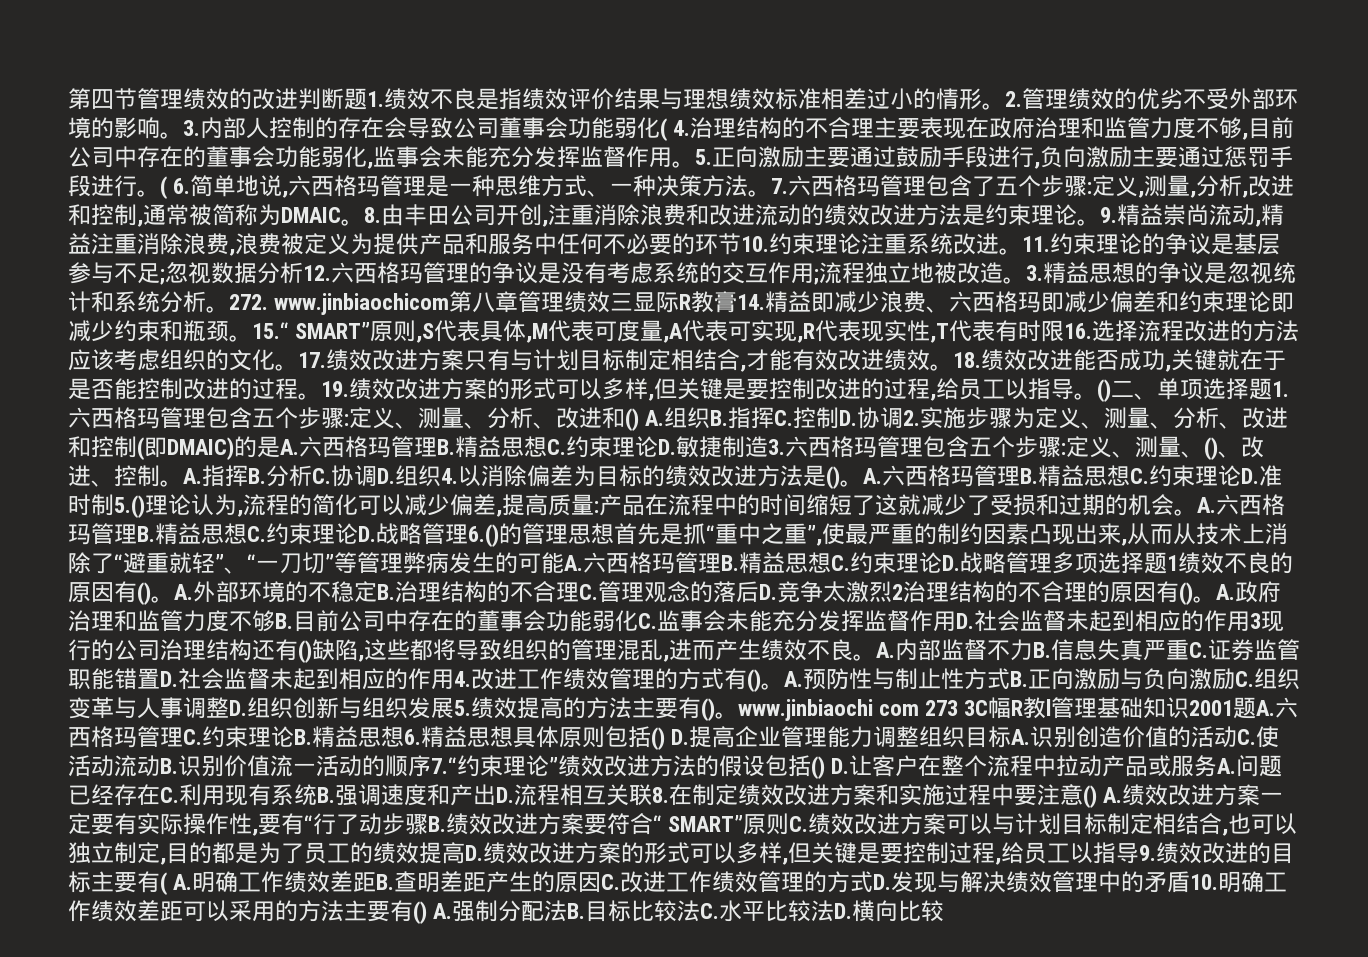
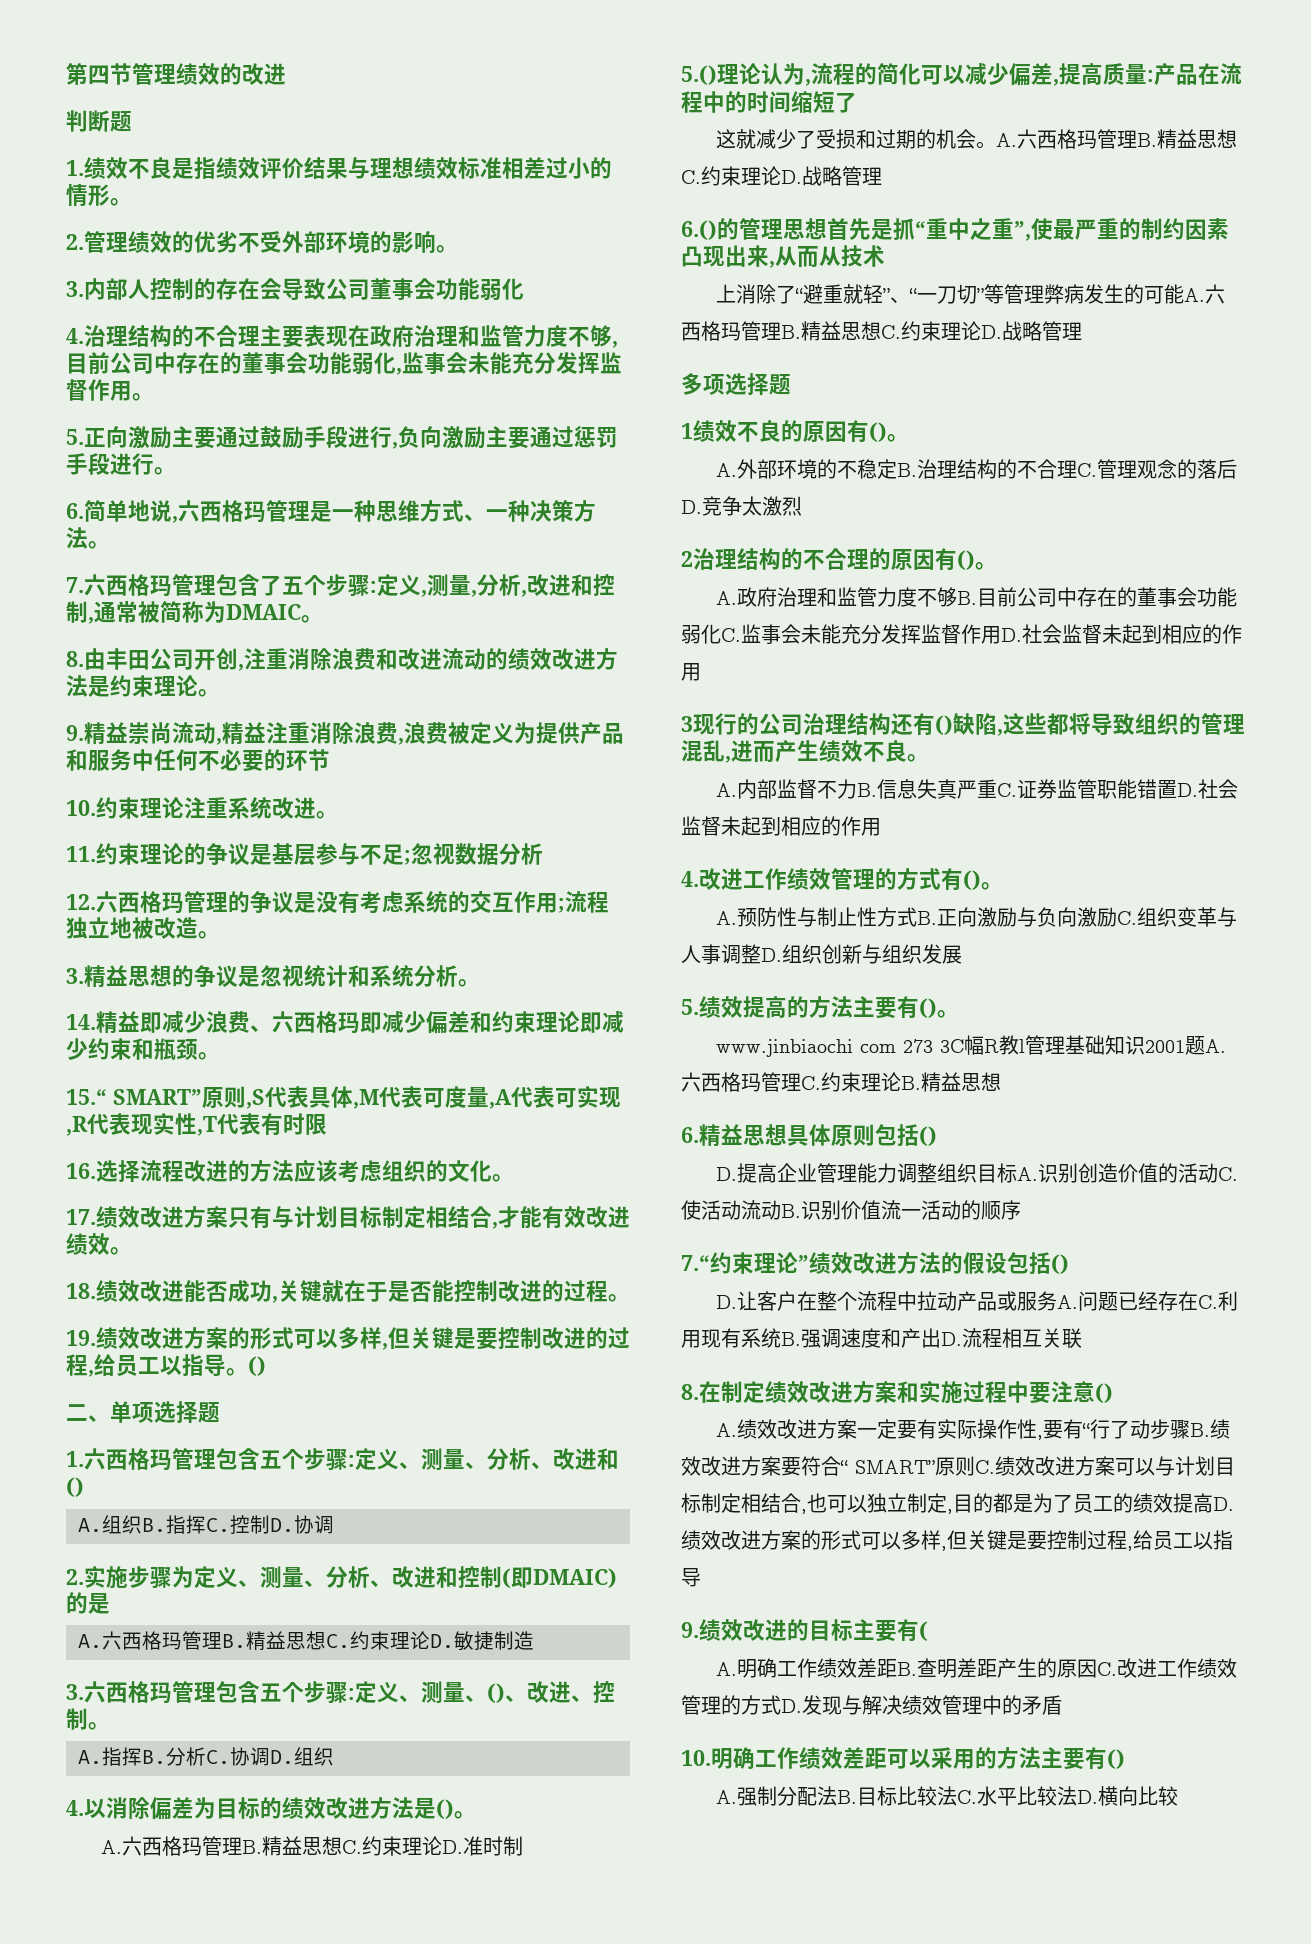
- 第四节管理绩效的改进判断题1.绩效不良是指绩效评价结果与理想绩效标准相差过小的情形。2.管理绩效的优劣不受外部环境的影响。3.内部人控制的存在会导致公司董事会功能弱化( 4.治理结构的不合理主要表现在政府治理和监管力度不够,目前公司中存在的董事会功能弱化,监事会未能充分发挥监督作用。5.正向激励主要通过鼓励手段进行,负向激励主要通过惩罚手段进行。( 6.简单地说,六西格玛管理是一种思维方式、一种决策方法。7.六西格玛管理包含了五个步骤:
+ 第四节管理绩效的改进
+ 判断题
+ 1.绩效不良是指绩效评价结果与理想绩效标准相差过小的情形。
+ 2.管理绩效的优劣不受外部环境的影响。
+ 3.内部人控制的存在会导致公司董事会功能弱化
+ 4.治理结构的不合理主要表现在政府治理和监管力度不够,目前公司中存在的董事会功能弱化,监事会未能充分发挥监督作用。
+ 5.正向激励主要通过鼓励手段进行,负向激励主要通过惩罚手段进行。
+ 6.简单地说,六西格玛管理是一种思维方式、一种决策方法。
+ 7.六西格玛管理包含了五个步骤:
- 定义,测量,分析,改进和控制,通常被简称为DMAIC。8.由丰田公司开创,注重消除浪费和改进流动的绩效改进方法是约束理论。9.精益崇尚流动,精益注重消除浪费,浪费被定义为提供产品和服务中任何不必要的环节10.约束理论注重系统改进。11.约束理论的争议是基层参与不足;
+ 定义,测量,分析,改进和控制,通常被简称为DMAIC。
+ 8.由丰田公司开创,注重消除浪费和改进流动的绩效改进方法是约束理论。
+ 9.精益崇尚流动,精益注重消除浪费,浪费被定义为提供产品和服务中任何不必要的环节
+ 10.约束理论注重系统改进。
+ 11.约束理论的争议是基层参与不足;
- 忽视数据分析12.六西格玛管理的争议是没有考虑系统的交互作用;
+ 忽视数据分析
+ 12.六西格玛管理的争议是没有考虑系统的交互作用;
- 流程独立地被改造。3.精益思想的争议是忽视统计和系统分析。272. www.jinbiaochicom第八章管理绩效三显际R教膏14.精益即减少浪费、六西格玛即减少偏差和约束理论即减少约束和瓶颈。15.“ SMART”原则,S代表具体,M代表可度量,A代表可实现,R代表现实性,T代表有时限16.选择流程改进的方法应该考虑组织的文化。17.绩效改进方案只有与计划目标制定相结合,才能有效改进绩效。18.绩效改进能否成功,关键就在于是否能控制改进的过程。19.绩效改进方案的形式可以多样,但关键是要控制改进的过程,给员工以指导。()二、单项选择题1.六西格玛管理包含五个步骤:
+ 流程独立地被改造。
+ 3.精益思想的争议是忽视统计和系统分析。
+ 14.精益即减少浪费、六西格玛即减少偏差和约束理论即减少约束和瓶颈。
+ 15.“ SMART”原则,S代表具体,M代表可度量,A代表可实现,R代表现实性,T代表有时限
+ 16.选择流程改进的方法应该考虑组织的文化。
+ 17.绩效改进方案只有与计划目标制定相结合,才能有效改进绩效。
+ 18.绩效改进能否成功,关键就在于是否能控制改进的过程。
+ 19.绩效改进方案的形式可以多样,但关键是要控制改进的过程,给员工以指导。()
+ 二、单项选择题
+ 1.六西格玛管理包含五个步骤:
- 定义、测量、分析、改进和() A.组织B.指挥C.控制D.协调2.实施步骤为定义、测量、分析、改进和控制(即DMAIC)的是A.六西格玛管理B.精益思想C.约束理论D.敏捷制造3.六西格玛管理包含五个步骤:
+ 定义、测量、分析、改进和()
+ A.组织B.指挥C.控制D.协调
+ 2.实施步骤为定义、测量、分析、改进和控制(即DMAIC)的是
+ A.六西格玛管理B.精益思想C.约束理论D.敏捷制造
+ 3.六西格玛管理包含五个步骤:
- 定义、测量、()、改进、控制。A.指挥B.分析C.协调D.组织4.以消除偏差为目标的绩效改进方法是()。A.六西格玛管理B.精益思想C.约束理论D.准时制5.()理论认为,流程的简化可以减少偏差,提高质量:
+ 定义、测量、()、改进、控制。
+ A.指挥B.分析C.协调D.组织
+ 4.以消除偏差为目标的绩效改进方法是()。
+ A.六西格玛管理B.精益思想C.约束理论D.准时制
+ 5.()理论认为,流程的简化可以减少偏差,提高质量:
- 产品在流程中的时间缩短了这就减少了受损和过期的机会。A.六西格玛管理B.精益思想C.约束理论D.战略管理6.()的管理思想首先是抓“重中之重”,使最严重的制约因素凸现出来,从而从技术上消除了“避重就轻”、“一刀切”等管理弊病发生的可能A.六西格玛管理B.精益思想C.约束理论D.战略管理多项选择题1绩效不良的原因有()。A.外部环境的不稳定B.治理结构的不合理C.管理观念的落后D.竞争太激烈2治理结构的不合理的原因有()。A.政府治理和监管力度不够B.目前公司中存在的董事会功能弱化C.监事会未能充分发挥监督作用D.社会监督未起到相应的作用3现行的公司治理结构还有()缺陷,这些都将导致组织的管理混乱,进而产生绩效不良。A.内部监督不力B.信息失真严重C.证券监管职能错置D.社会监督未起到相应的作用4.改进工作绩效管理的方式有()。A.预防性与制止性方式B.正向激励与负向激励C.组织变革与人事调整D.组织创新与组织发展5.绩效提高的方法主要有()。www.jinbiaochi com 273 3C幅R教l管理基础知识2001题A.六西格玛管理C.约束理论B.精益思想6.精益思想具体原则包括() D.提高企业管理能力调整组织目标A.识别创造价值的活动C.使活动流动B.识别价值流一活动的顺序7.“约束理论”绩效改进方法的假设包括() D.让客户在整个流程中拉动产品或服务A.问题已经存在C.利用现有系统B.强调速度和产出D.流程相互关联8.在制定绩效改进方案和实施过程中要注意() A.绩效改进方案一定要有实际操作性,要有“行了动步骤B.绩效改进方案要符合“ SMART”原则C.绩效改进方案可以与计划目标制定相结合,也可以独立制定,目的都是为了员工的绩效提高D.绩效改进方案的形式可以多样,但关键是要控制过程,给员工以指导9.绩效改进的目标主要有( A.明确工作绩效差距B.查明差距产生的原因C.改进工作绩效管理的方式D.发现与解决绩效管理中的矛盾10.明确工作绩效差距可以采用的方法主要有() A.强制分配法B.目标比较法C.水平比较法D.横向比较
+ 产品在流程中的时间缩短了
+ 这就减少了受损和过期的机会。A.六西格玛管理B.精益思想C.约束理论D.战略管理
+ 6.()的管理思想首先是抓“重中之重”,使最严重的制约因素凸现出来,从而从技术
+ 上消除了“避重就轻”、“一刀切”等管理弊病发生的可能A.六西格玛管理B.精益思想C.约束理论D.战略管理
+ 多项选择题
+ 1绩效不良的原因有()。
+ A.外部环境的不稳定B.治理结构的不合理C.管理观念的落后D.竞争太激烈
+ 2治理结构的不合理的原因有()。
+ A.政府治理和监管力度不够B.目前公司中存在的董事会功能弱化C.监事会未能充分发挥监督作用D.社会监督未起到相应的作用
+ 3现行的公司治理结构还有()缺陷,这些都将导致组织的管理混乱,进而产生绩效不良。
+ A.内部监督不力B.信息失真严重C.证券监管职能错置D.社会监督未起到相应的作用
+ 4.改进工作绩效管理的方式有()。
+ A.预防性与制止性方式B.正向激励与负向激励C.组织变革与人事调整D.组织创新与组织发展
+ 5.绩效提高的方法主要有()。
+ www.jinbiaochi com 273 3C幅R教l管理基础知识2001题A.六西格玛管理C.约束理论B.精益思想
+ 6.精益思想具体原则包括()
+ D.提高企业管理能力调整组织目标A.识别创造价值的活动C.使活动流动B.识别价值流一活动的顺序
+ 7.“约束理论”绩效改进方法的假设包括()
+ D.让客户在整个流程中拉动产品或服务A.问题已经存在C.利用现有系统B.强调速度和产出D.流程相互关联
+ 8.在制定绩效改进方案和实施过程中要注意()
+ A.绩效改进方案一定要有实际操作性,要有“行了动步骤B.绩效改进方案要符合“ SMART”原则C.绩效改进方案可以与计划目标制定相结合,也可以独立制定,目的都是为了员工的绩效提高D.绩效改进方案的形式可以多样,但关键是要控制过程,给员工以指导
+ 9.绩效改进的目标主要有(
+ A.明确工作绩效差距B.查明差距产生的原因C.改进工作绩效管理的方式D.发现与解决绩效管理中的矛盾
+ 10.明确工作绩效差距可以采用的方法主要有()
+ A.强制分配法B.目标比较法C.水平比较法D.横向比较

